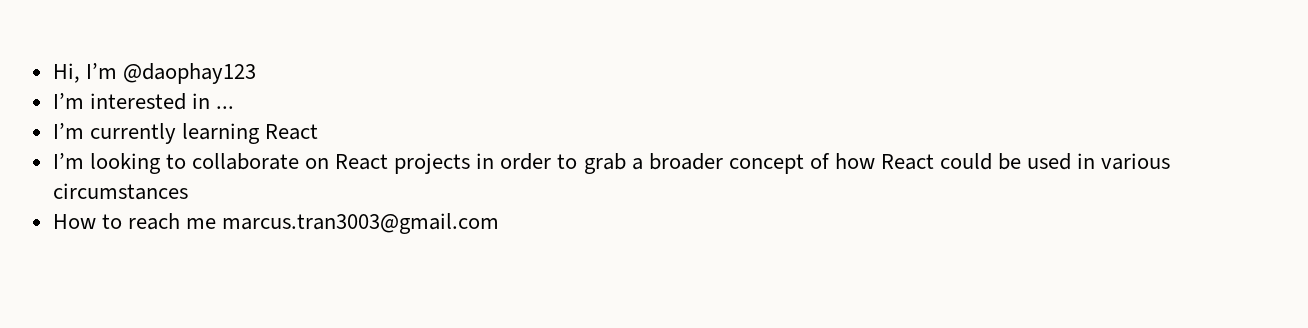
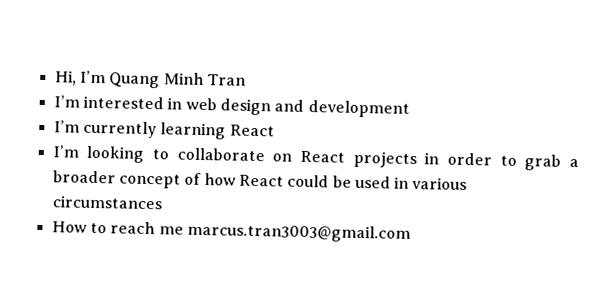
- Hi, I’m @daophay123
+ Hi, I’m Quang Minh Tran
- I’m interested in ...
+ I’m interested in web design and development

